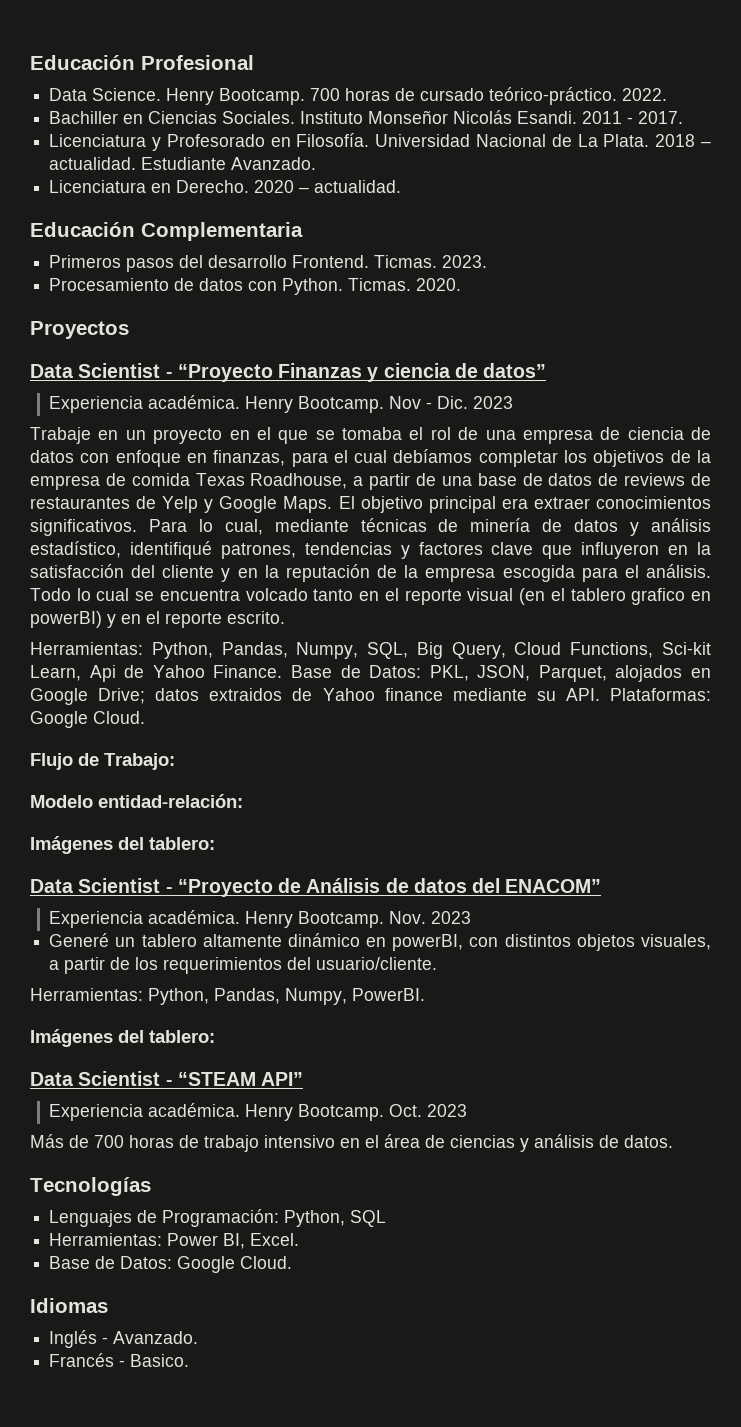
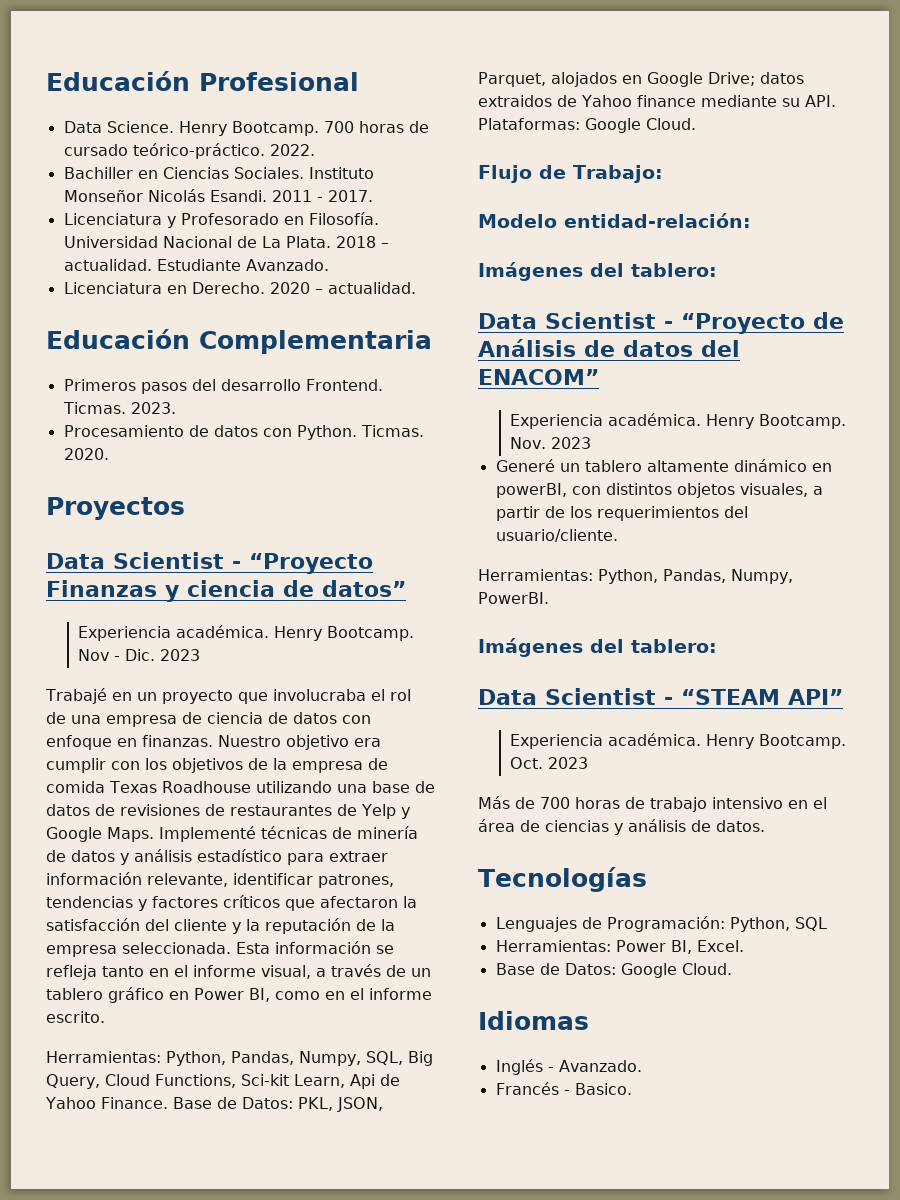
- Trabaje en un proyecto en el que se tomaba el rol de una empresa de ciencia de datos con enfoque en finanzas, para el cual debíamos completar los objetivos de la empresa de comida Texas Roadhouse, a partir de una base de datos de reviews de restaurantes de Yelp y Google Maps.
+ Trabajé en un proyecto que involucraba el rol de una empresa de ciencia de datos con enfoque en finanzas. Nuestro objetivo era cumplir con los objetivos de la empresa de comida Texas Roadhouse utilizando una base de datos de revisiones de restaurantes de Yelp y Google Maps.
- El objetivo principal era extraer conocimientos significativos. Para lo cual, mediante técnicas de minería de datos y análisis estadístico, identifiqué patrones, tendencias y factores clave que influyeron en la satisfacción del cliente y en la reputación de la empresa escogida para el análisis. Todo lo cual se encuentra volcado tanto en el reporte visual (en el tablero grafico en powerBI) y en el reporte escrito.
+ Implementé técnicas de minería de datos y análisis estadístico para extraer información relevante, identificar patrones, tendencias y factores críticos que afectaron la satisfacción del cliente y la reputación de la empresa seleccionada. Esta información se refleja tanto en el informe visual, a través de un tablero gráfico en Power BI, como en el informe escrito.

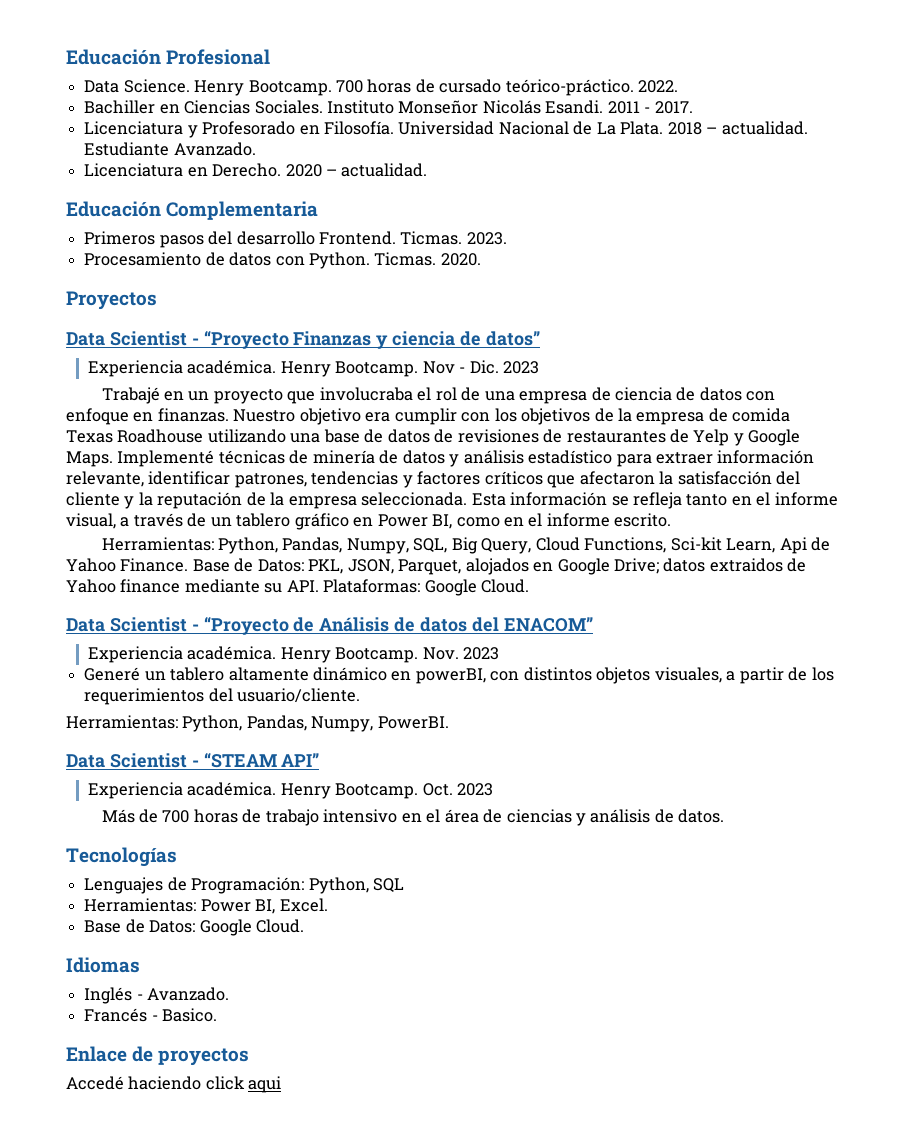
- Flujo de Trabajo:
- Modelo entidad-relación:
- Imágenes del tablero:
  Herramientas: Python, Pandas, Numpy, PowerBI.
- Imágenes del tablero:
+ Enlace de proyectos
+ Accedé haciendo click aqui

